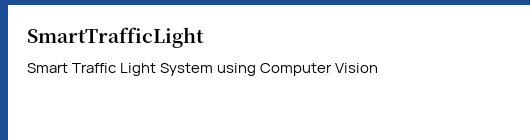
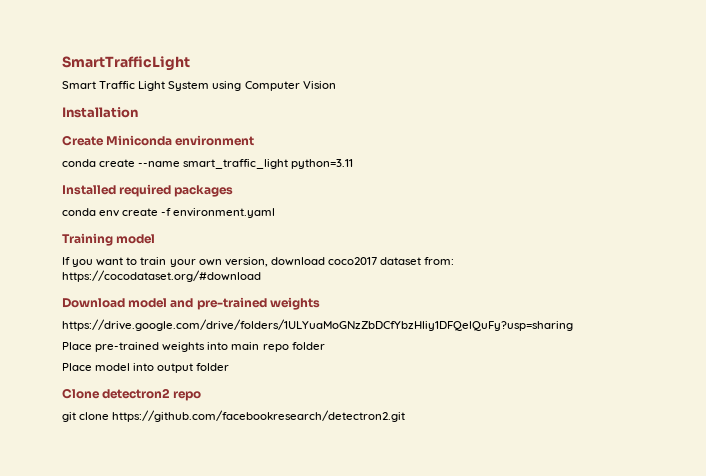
+ Installation
+ Create Miniconda environment
+ conda create --name smart_traffic_light python=3.11
+ Installed required packages
+ conda env create -f environment.yaml
+ Training model
+ If you want to train your own version, download coco2017 dataset from: https://cocodataset.org/#download
+ Download model and pre-trained weights
+ https://drive.google.com/drive/folders/1ULYuaMoGNzZbDCfYbzHliy1DFQelQuFy?usp=sharing
+ Place pre-trained weights into main repo folder
+ Place model into output folder
+ Clone detectron2 repo
+ git clone https://github.com/facebookresearch/detectron2.git

